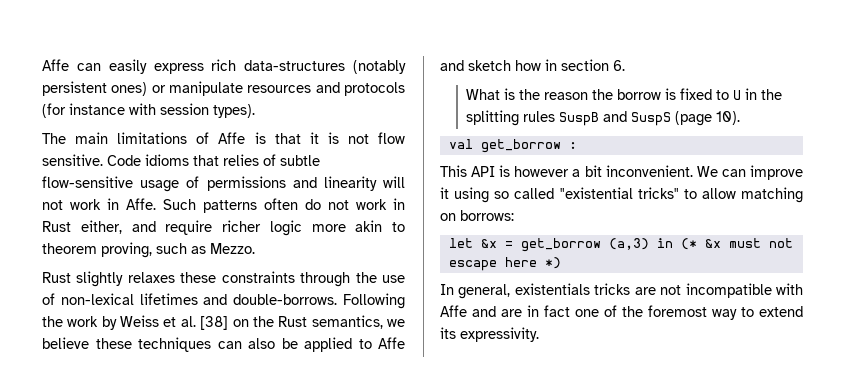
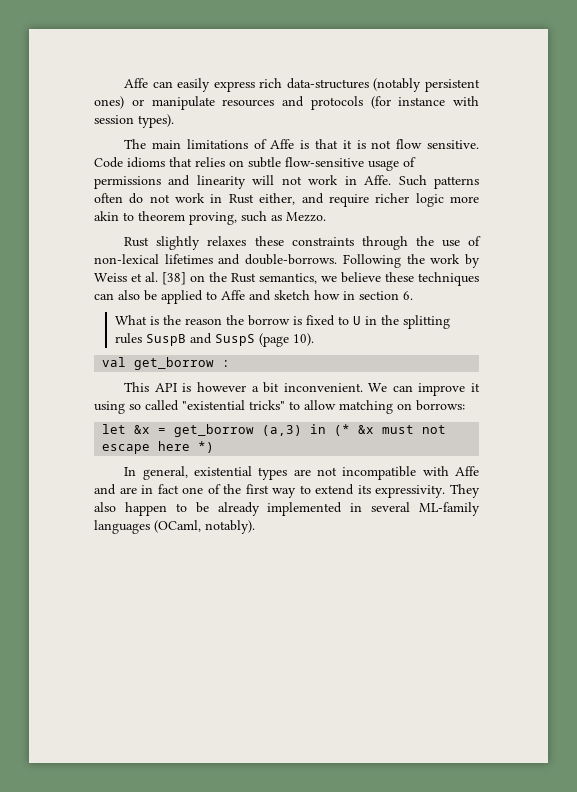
- Code idioms that relies of subtle flow-sensitive usage of permissions and linearity will not work in Affe.
+ Code idioms that relies on subtle flow-sensitive usage of permissions and linearity will not work in Affe.
- In general, existentials tricks are not incompatible with Affe and are in fact one of the foremost way to extend its expressivity.
+ In general, existential types are not incompatible with Affe and are in fact one of the first way to extend its expressivity.
+ They also happen to be already implemented in several ML-family languages (OCaml, notably).

